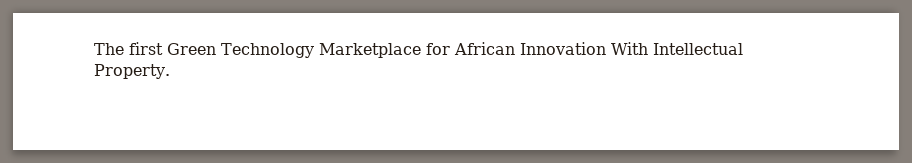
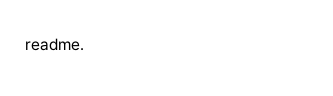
- The first Green Technology Marketplace for African Innovation With Intellectual Property.
+ readme.

